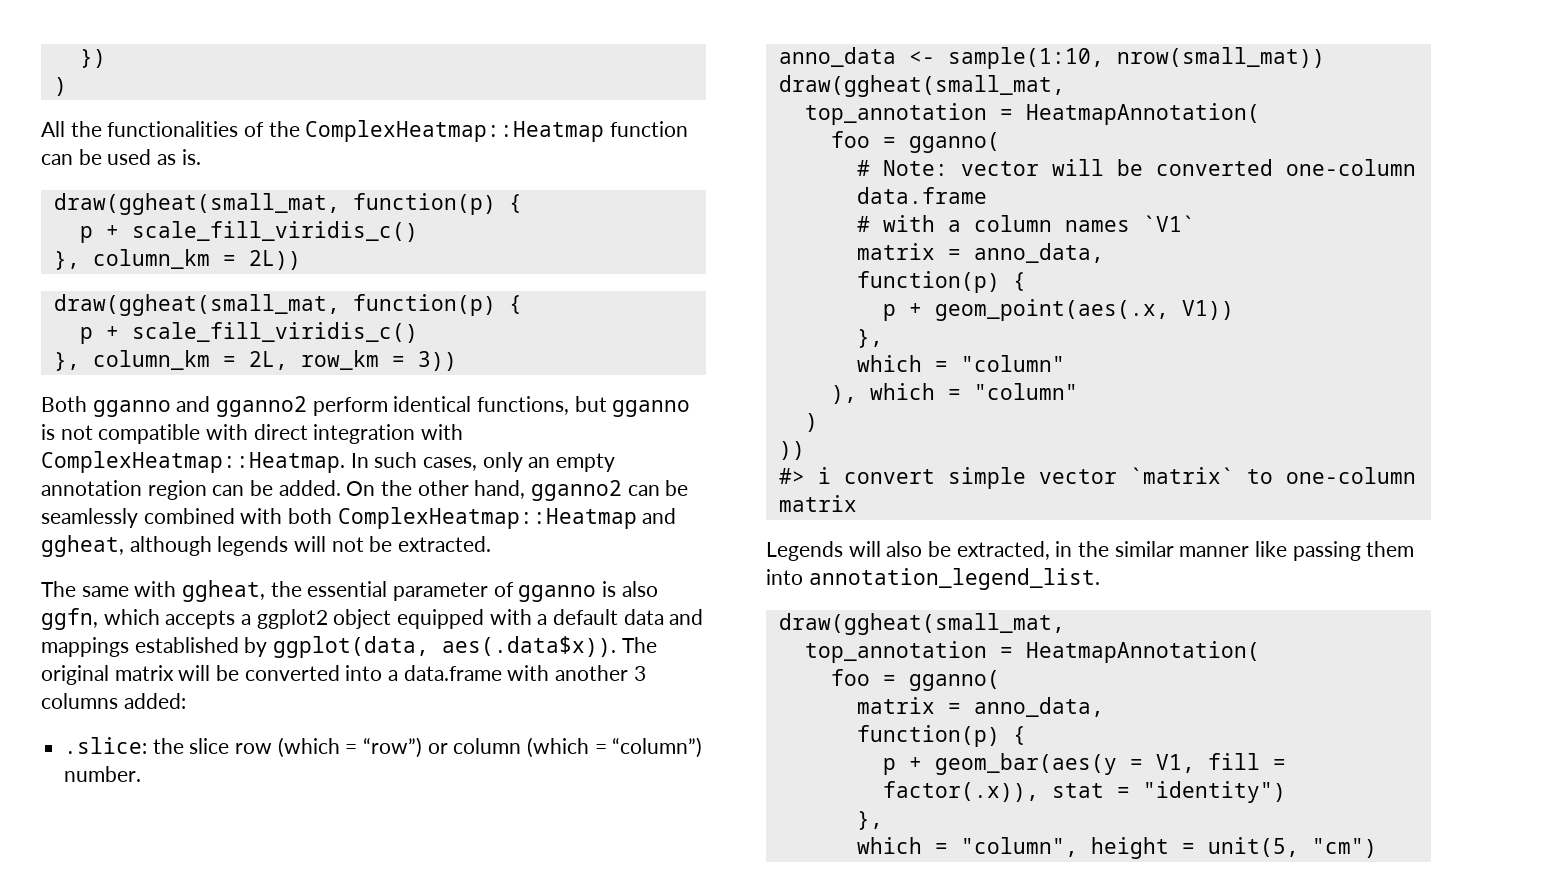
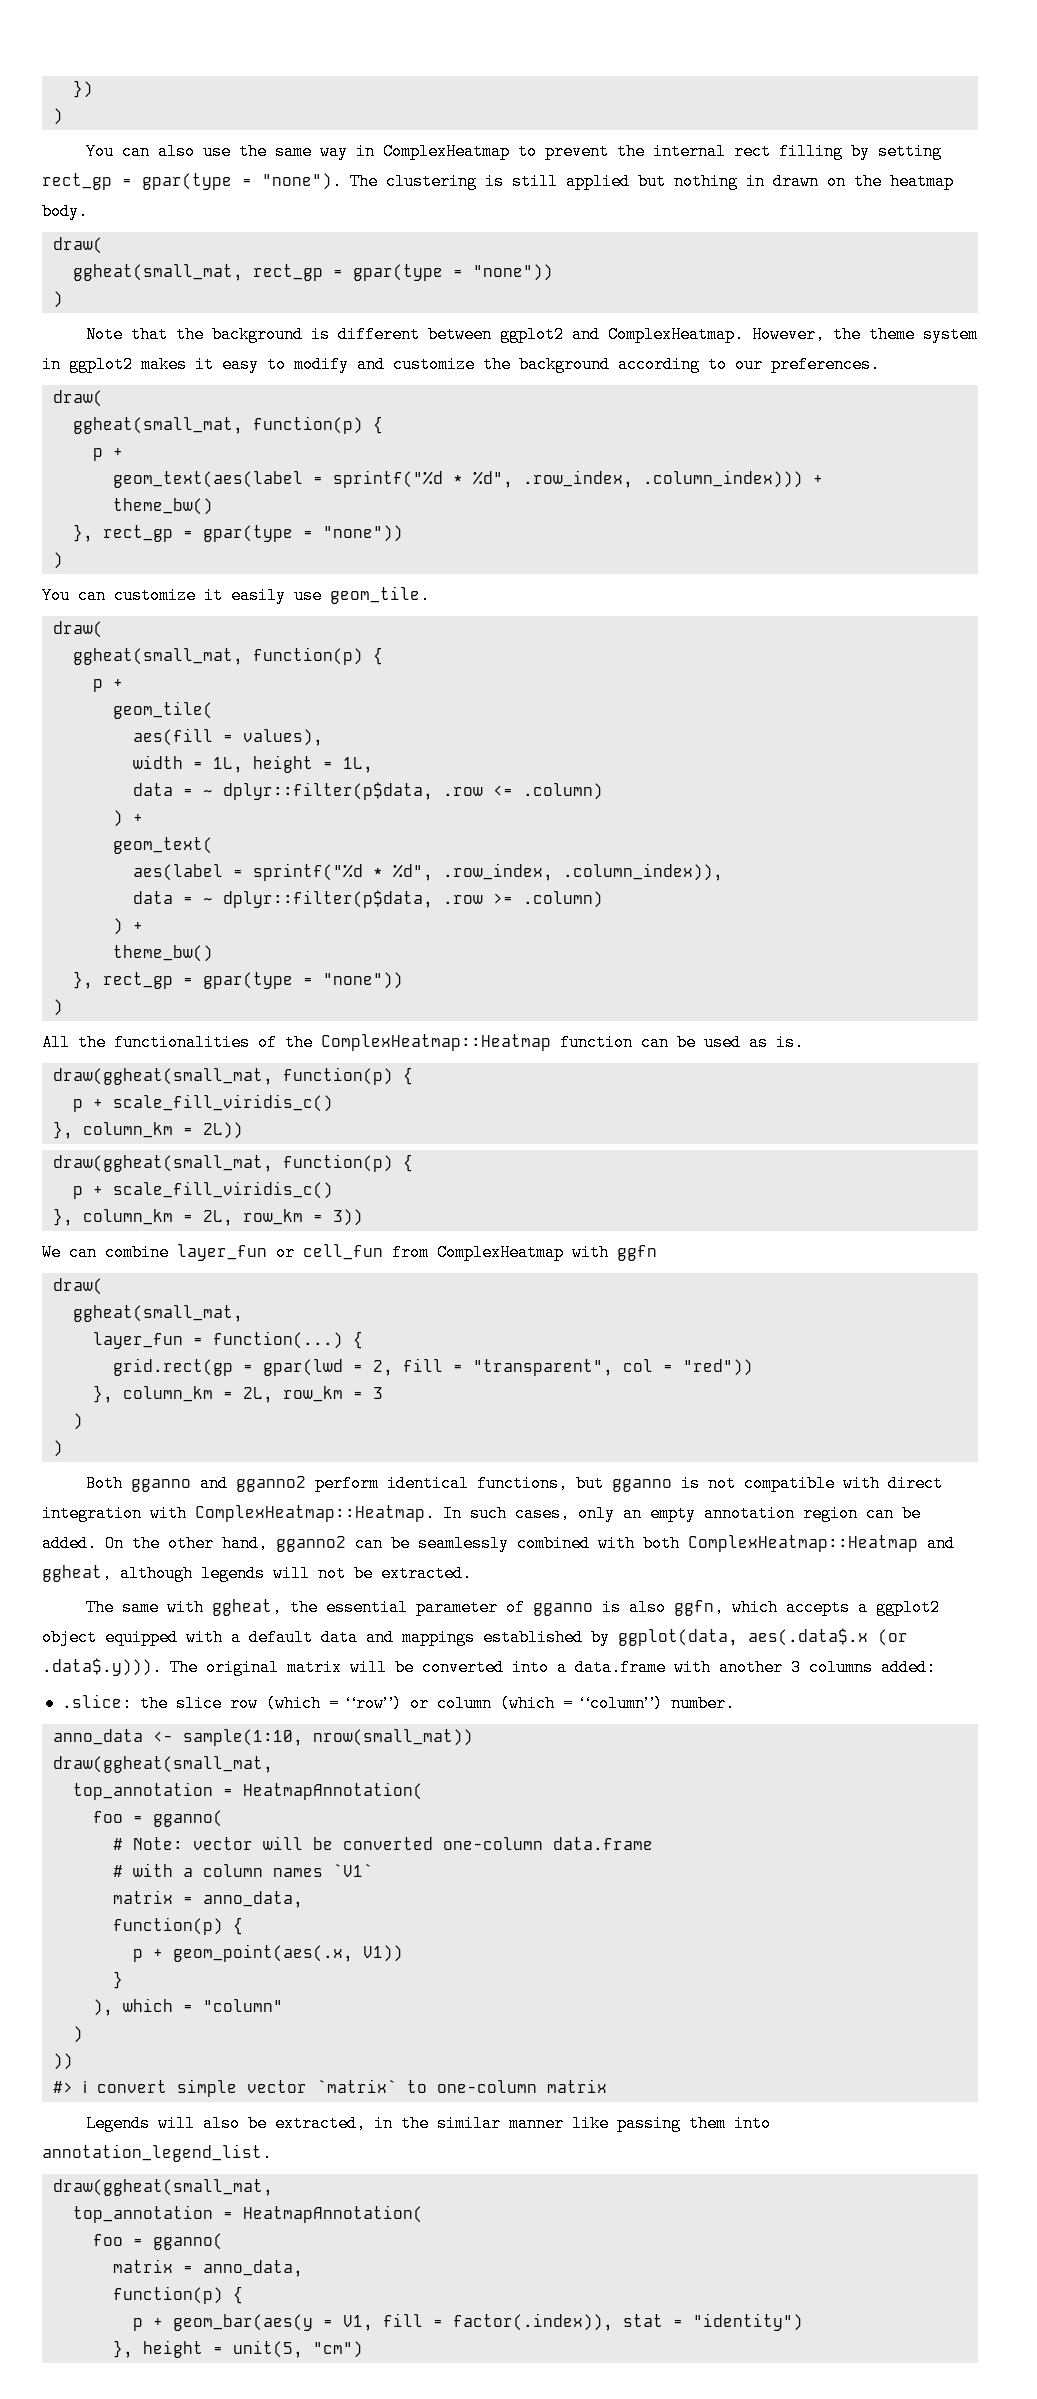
+ You can also use the same way in ComplexHeatmap to prevent the internal rect filling by setting rect_gp = gpar(type = "none"). The clustering is still applied but nothing in drawn on the heatmap body.
+ draw(
+ ggheat(small_mat, rect_gp = gpar(type = "none"))
+ )
+ Note that the background is different between ggplot2 and ComplexHeatmap. However, the theme system in ggplot2 makes it easy to modify and customize the background according to our preferences.
+ draw(
+ ggheat(small_mat, function(p) {
+ p +
+ geom_text(aes(label = sprintf("%d * %d", .row_index, .column_index))) +
+ theme_bw()
+ }, rect_gp = gpar(type = "none"))
+ )
+ You can customize it easily use geom_tile.
+ draw(
+ ggheat(small_mat, function(p) {
+ p +
+ geom_tile(
+ aes(fill = values),
+ width = 1L, height = 1L,
+ data = ~ dplyr::filter(p$data, .row <= .column)
+ ) +
+ geom_text(
+ aes(label = sprintf("%d * %d", .row_index, .column_index)),
+ data = ~ dplyr::filter(p$data, .row >= .column)
+ ) +
+ theme_bw()
+ }, rect_gp = gpar(type = "none"))
+ )
+ We can combine layer_fun or cell_fun from ComplexHeatmap with ggfn
+ draw(
+ ggheat(small_mat,
+ layer_fun = function(...) {
+ grid.rect(gp = gpar(lwd = 2, fill = "transparent", col = "red"))
+ }, column_km = 2L, row_km = 3
+ )
+ )
- The same with ggheat, the essential parameter of gganno is also ggfn, which accepts a ggplot2 object equipped with a default data and mappings established by ggplot(data, aes(.data$x)). The original matrix will be converted into a data.frame with another 3 columns added:
+ The same with ggheat, the essential parameter of gganno is also ggfn, which accepts a ggplot2 object equipped with a default data and mappings established by ggplot(data, aes(.data$.x (or .data$.y))). The original matrix will be converted into a data.frame with another 3 columns added:
  p + geom_point(aes(.x, V1))
- },
- which = "column"
+ }
- p + geom_bar(aes(y = V1, fill = factor(.x)), stat = "identity")
- },
- which = "column", height = unit(5, "cm")
+ p + geom_bar(aes(y = V1, fill = factor(.index)), stat = "identity")
+ }, height = unit(5, "cm")

